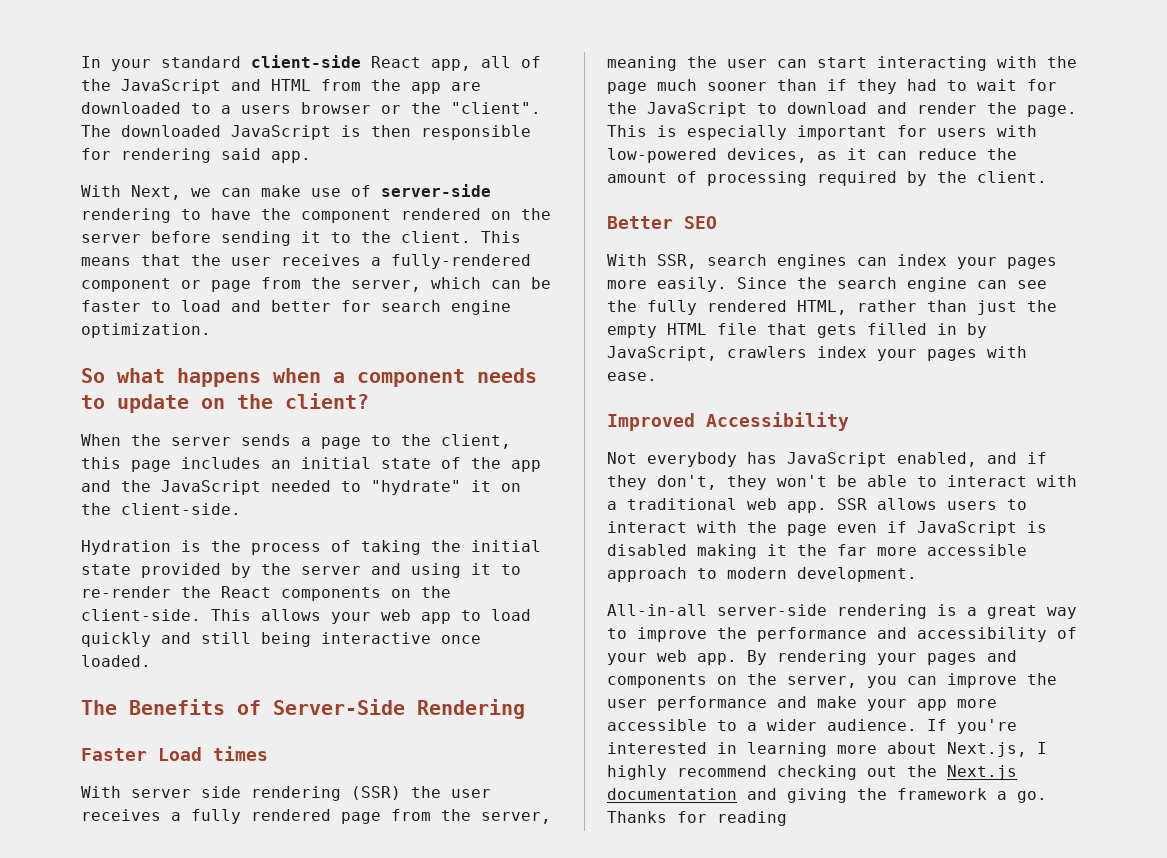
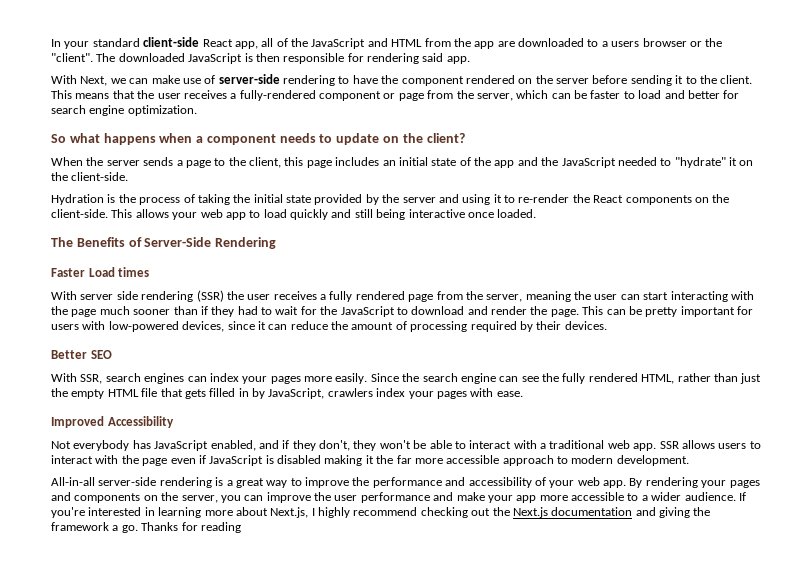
- This is especially important for users with low-powered devices, as it can reduce the amount of processing required by the client.
+ This can be pretty important for users with low-powered devices, since it can reduce the amount of processing required by their devices.

